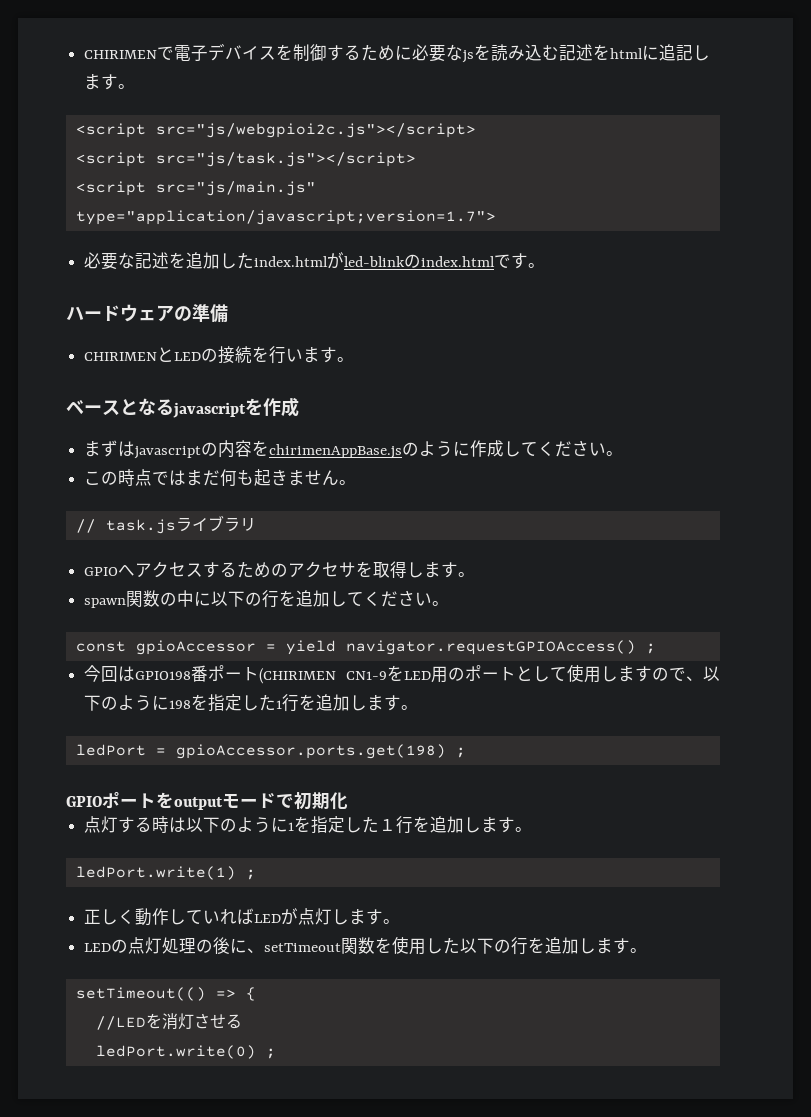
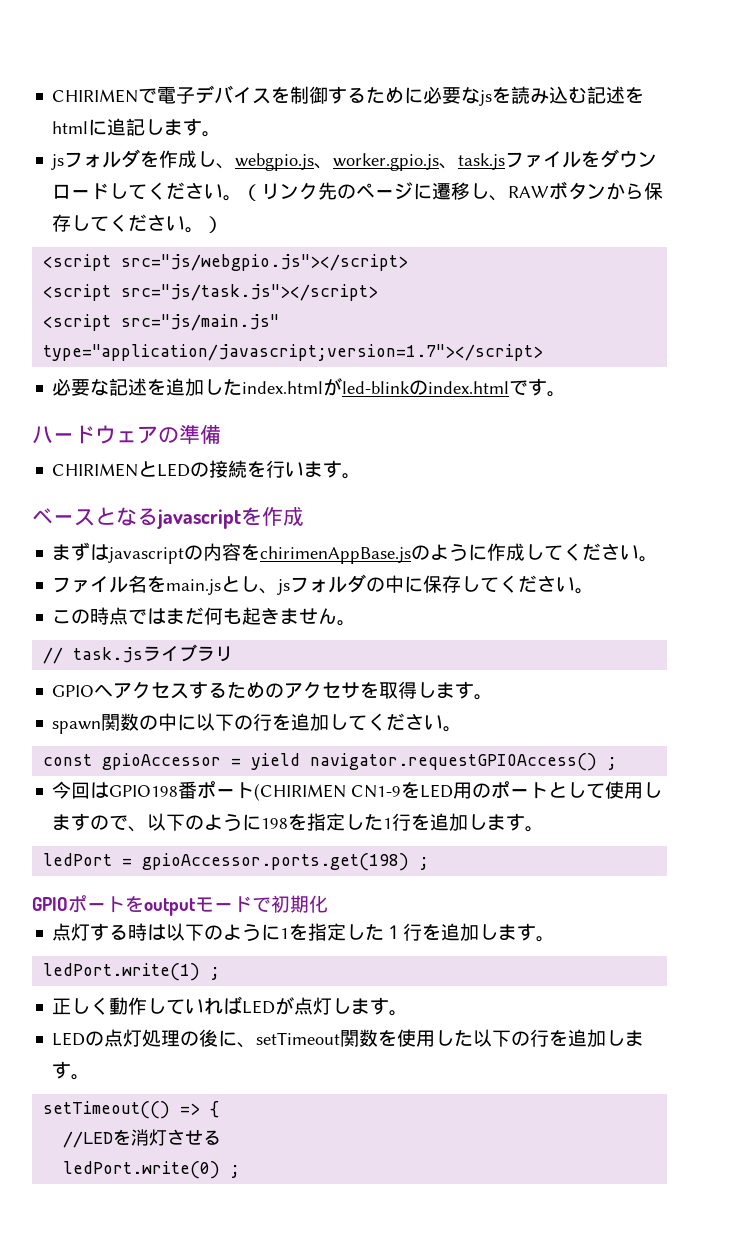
- <script src="js/webgpioi2c.js"></script>
+ jsフォルダを作成し、webgpio.js、worker.gpio.js、task.jsファイルをダウンロードしてください。（リンク先のページに遷移し、RAWボタンから保存してください。）
+ <script src="js/webgpio.js"></script>
- <script src="js/main.js" type="application/javascript;version=1.7">
+ <script src="js/main.js" type="application/javascript;version=1.7"></script>
+ ファイル名をmain.jsとし、jsフォルダの中に保存してください。

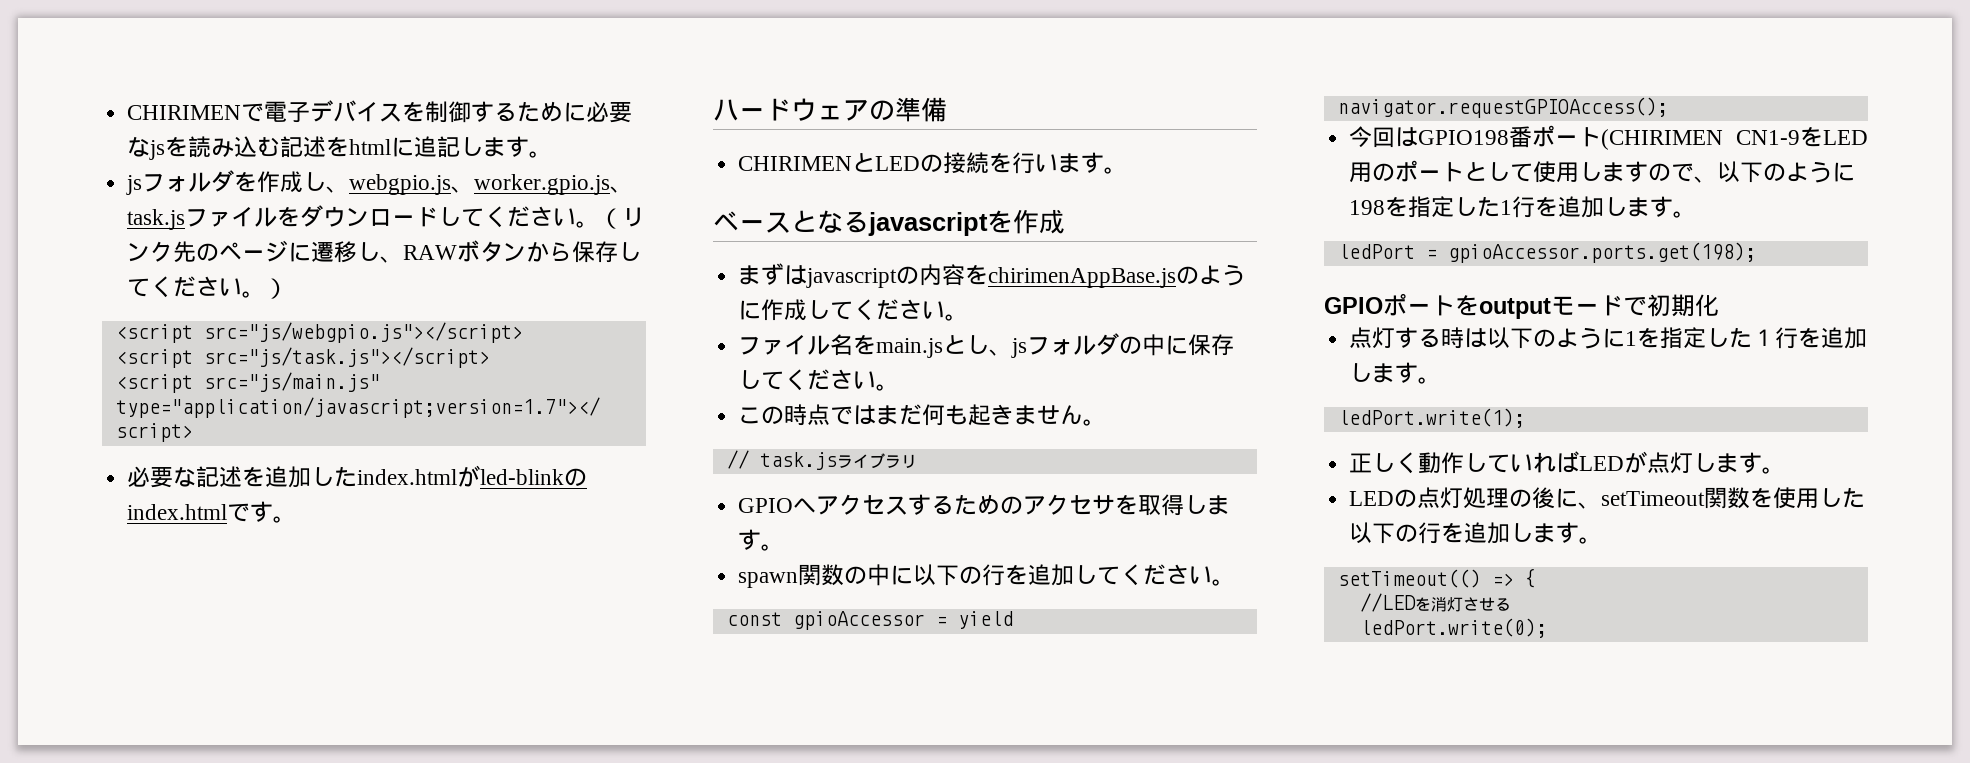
- const gpioAccessor = yield navigator.requestGPIOAccess() ;
+ const gpioAccessor = yield navigator.requestGPIOAccess();
- ledPort = gpioAccessor.ports.get(198) ;
+ ledPort = gpioAccessor.ports.get(198);
- ledPort.write(1) ;
+ ledPort.write(1);
- ledPort.write(0) ;
+ ledPort.write(0);

